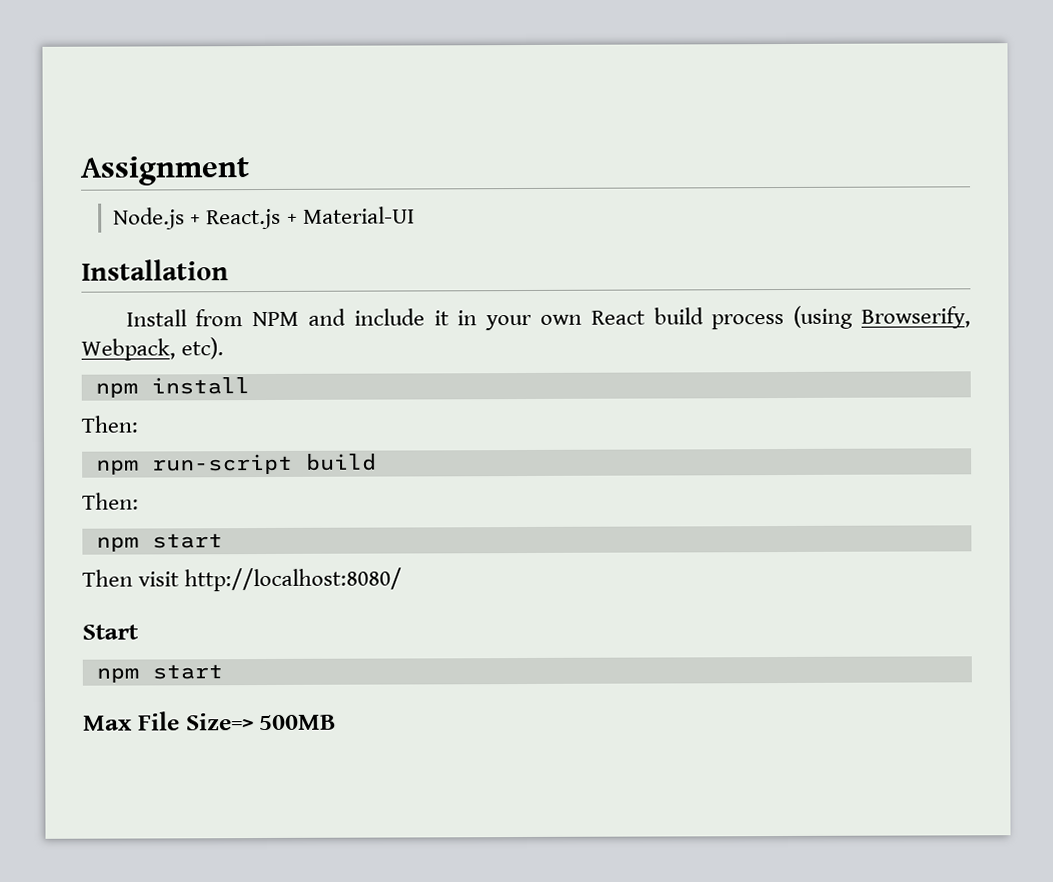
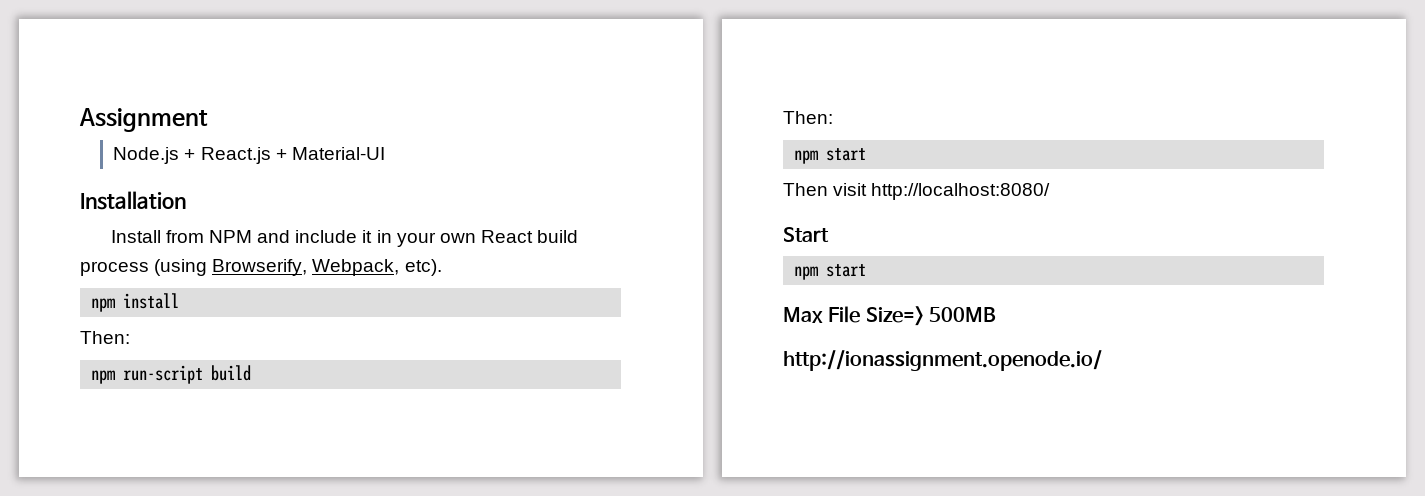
+ http://ionassignment.openode.io/

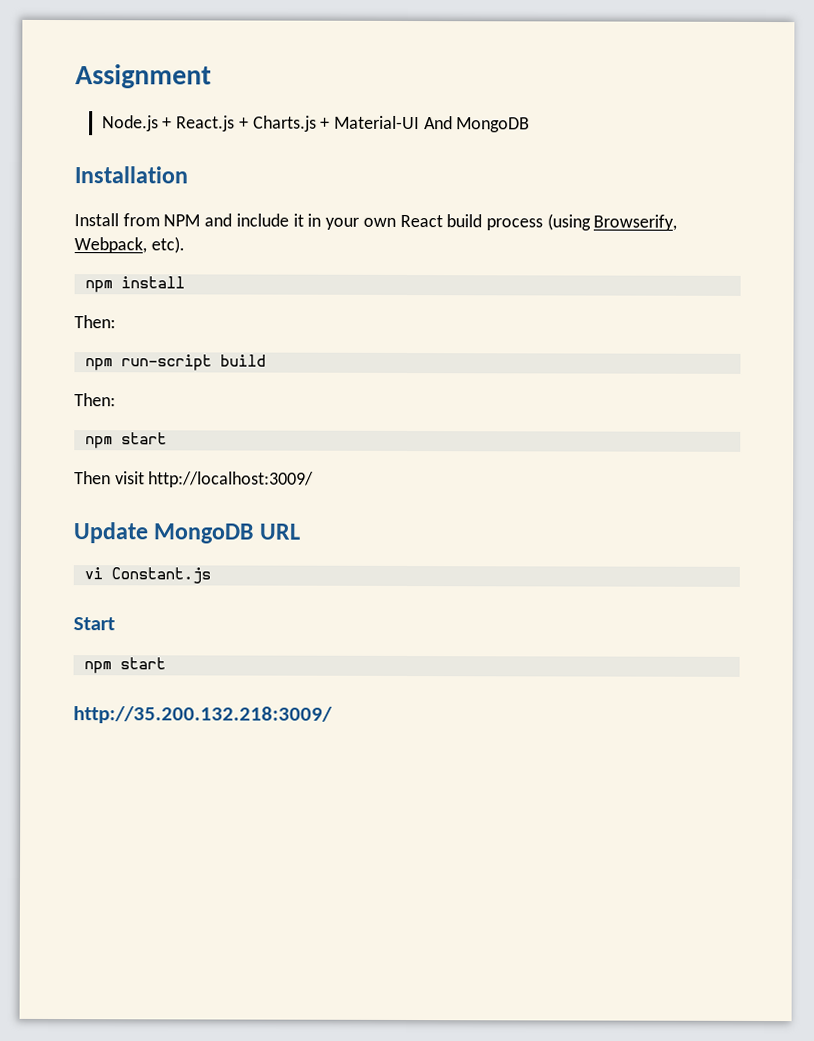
- Node.js + React.js + Material-UI
+ Node.js + React.js + Charts.js + Material-UI And MongoDB
- Then visit http://localhost:8080/
+ Then visit http://localhost:3009/
+ Update MongoDB URL
+ vi Constant.js
  Start
  npm start
- Max File Size=> 500MB
- http://ionassignment.openode.io/
+ http://35.200.132.218:3009/

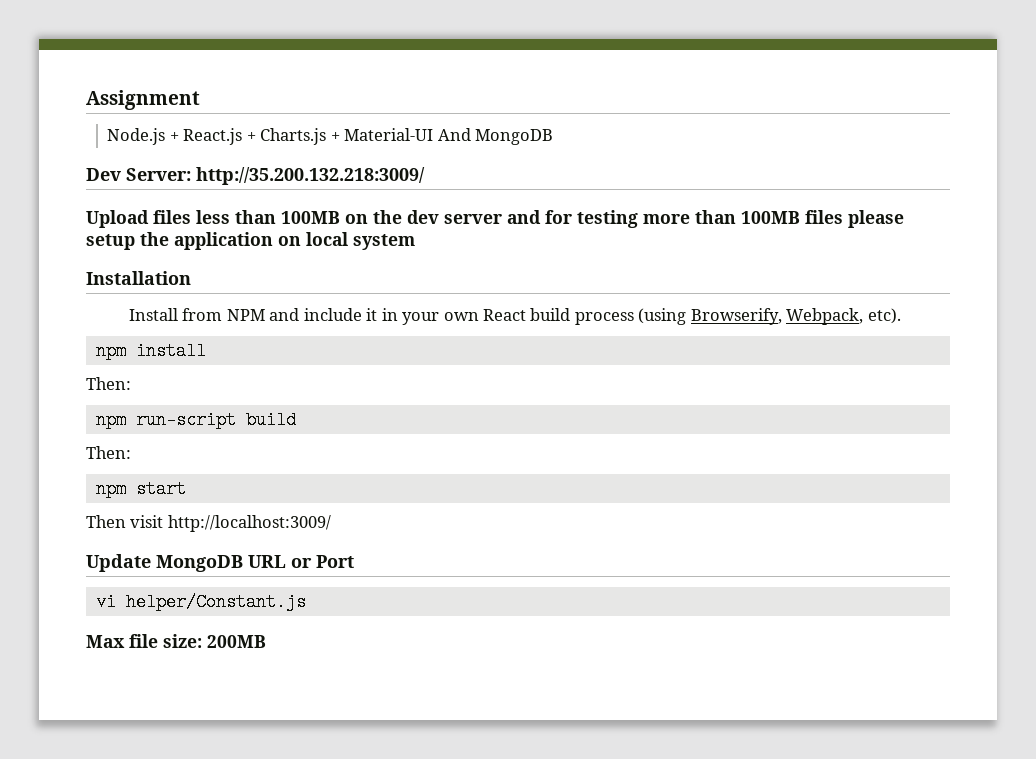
+ Dev Server: http://35.200.132.218:3009/
+ Upload files less than 100MB on the dev server and for testing more than 100MB files please setup the application on local system
- Update MongoDB URL
+ Update MongoDB URL or Port
- vi Constant.js
- Start
- npm start
- http://35.200.132.218:3009/
+ vi helper/Constant.js
+ Max file size: 200MB

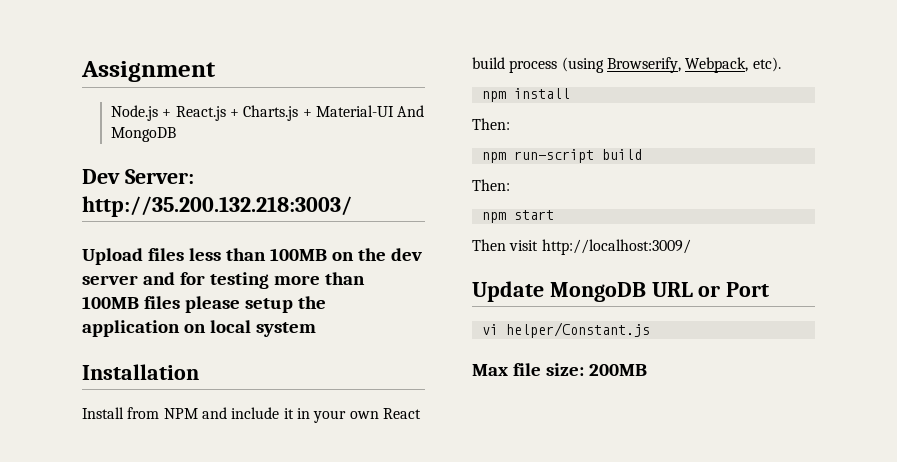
- Dev Server: http://35.200.132.218:3009/
+ Dev Server: http://35.200.132.218:3003/

